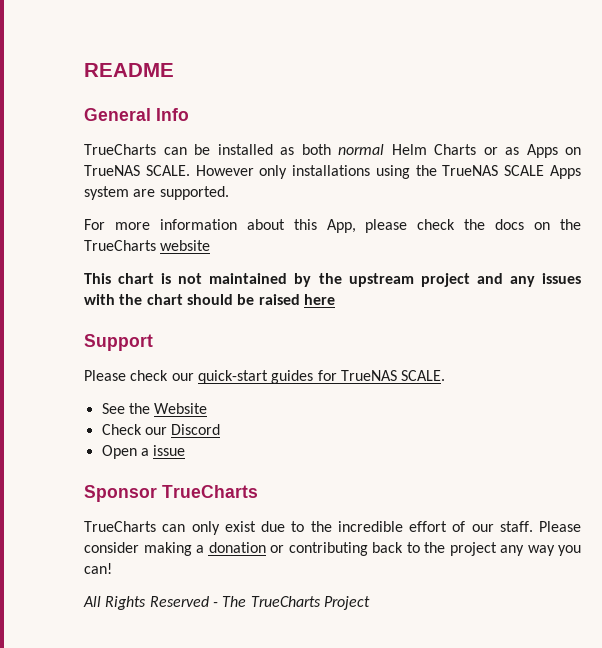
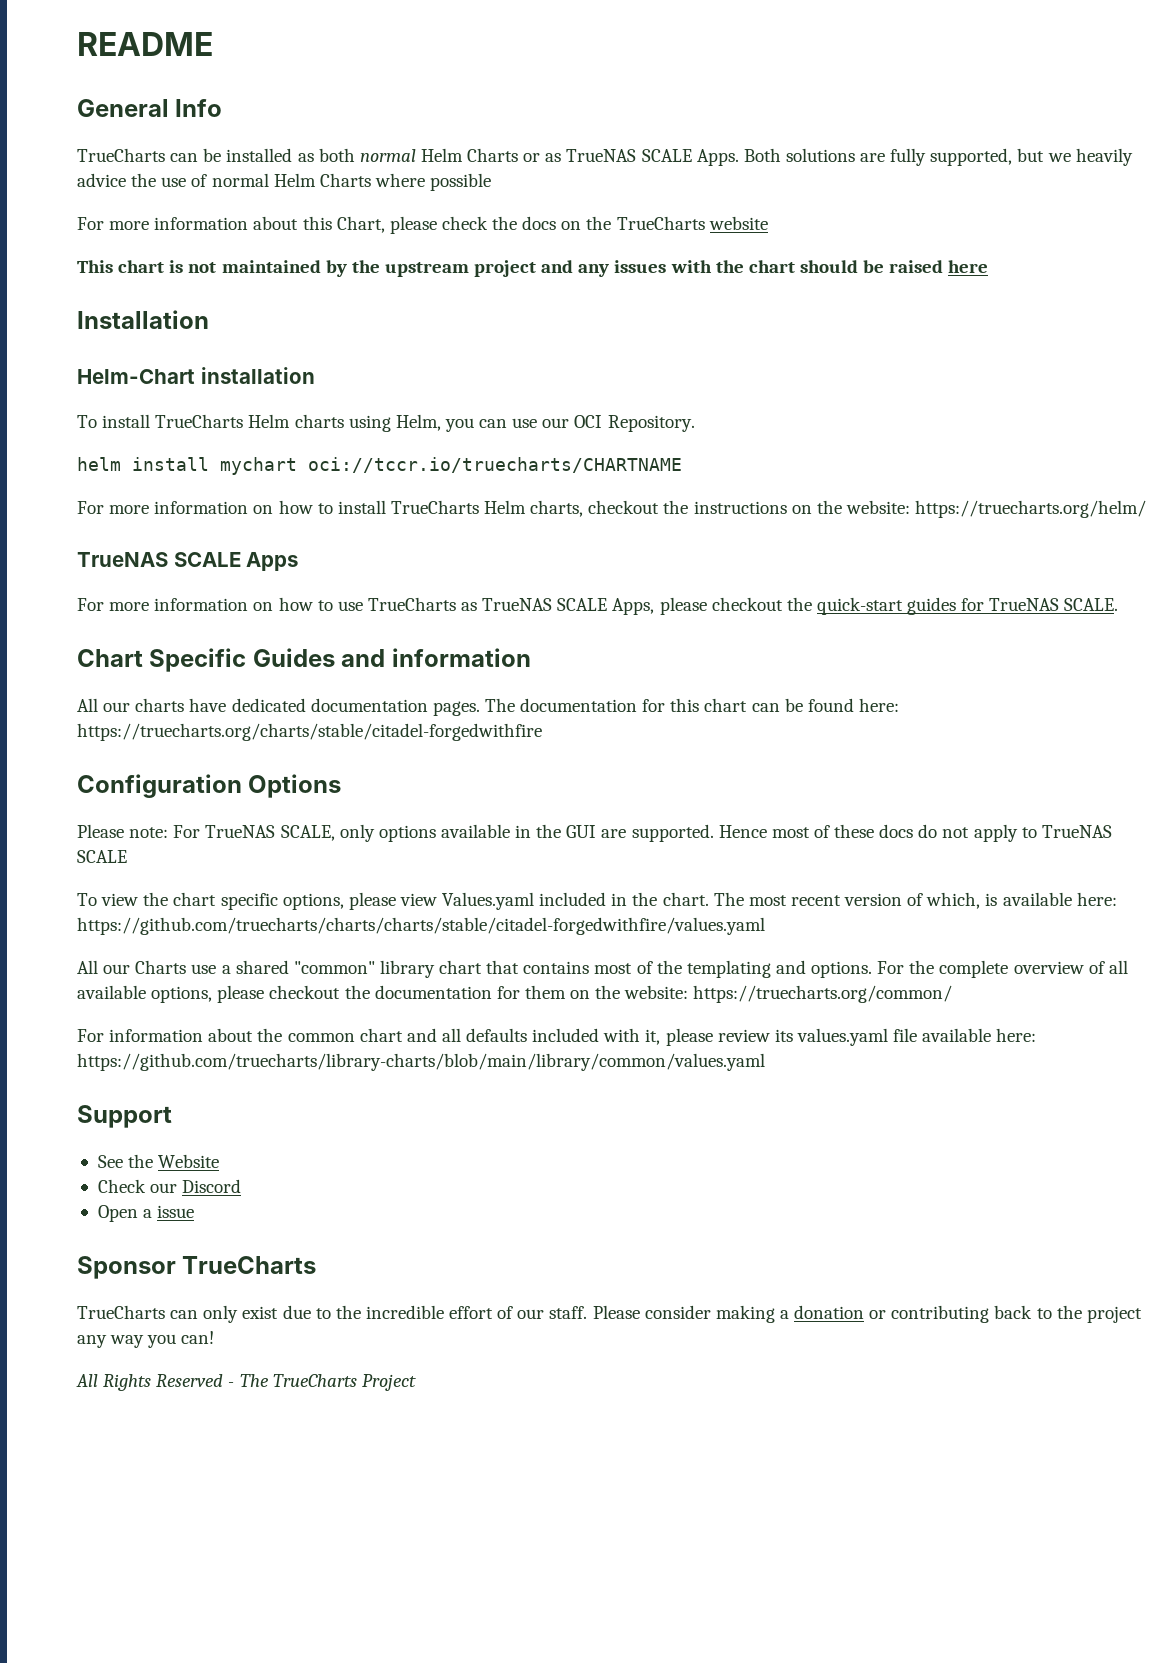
- TrueCharts can be installed as both normal Helm Charts or as Apps on TrueNAS SCALE. However only installations using the TrueNAS SCALE Apps system are supported.
+ TrueCharts can be installed as both normal Helm Charts or as TrueNAS SCALE Apps. Both solutions are fully supported, but we heavily advice the use of normal Helm Charts where possible
- For more information about this App, please check the docs on the TrueCharts website
+ For more information about this Chart, please check the docs on the TrueCharts website
- Support
- Please check our quick-start guides for TrueNAS SCALE.
+ Installation
+ Helm-Chart installation
+ To install TrueCharts Helm charts using Helm, you can use our OCI Repository.
+ helm install mychart oci://tccr.io/truecharts/CHARTNAME
+ For more information on how to install TrueCharts Helm charts, checkout the instructions on the website: https://truecharts.org/helm/
+ TrueNAS SCALE Apps
+ For more information on how to use TrueCharts as TrueNAS SCALE Apps, please checkout the quick-start guides for TrueNAS SCALE.
+ Chart Specific Guides and information
+ All our charts have dedicated documentation pages. The documentation for this chart can be found here: https://truecharts.org/charts/stable/citadel-forgedwithfire
+ Configuration Options
+ Please note: For TrueNAS SCALE, only options available in the GUI are supported. Hence most of these docs do not apply to TrueNAS SCALE
+ To view the chart specific options, please view Values.yaml included in the chart. The most recent version of which, is available here: https://github.com/truecharts/charts/charts/stable/citadel-forgedwithfire/values.yaml
+ All our Charts use a shared "common" library chart that contains most of the templating and options. For the complete overview of all available options, please checkout the documentation for them on the website: https://truecharts.org/common/
+ For information about the common chart and all defaults included with it, please review its values.yaml file available here: https://github.com/truecharts/library-charts/blob/main/library/common/values.yaml
+ Support

